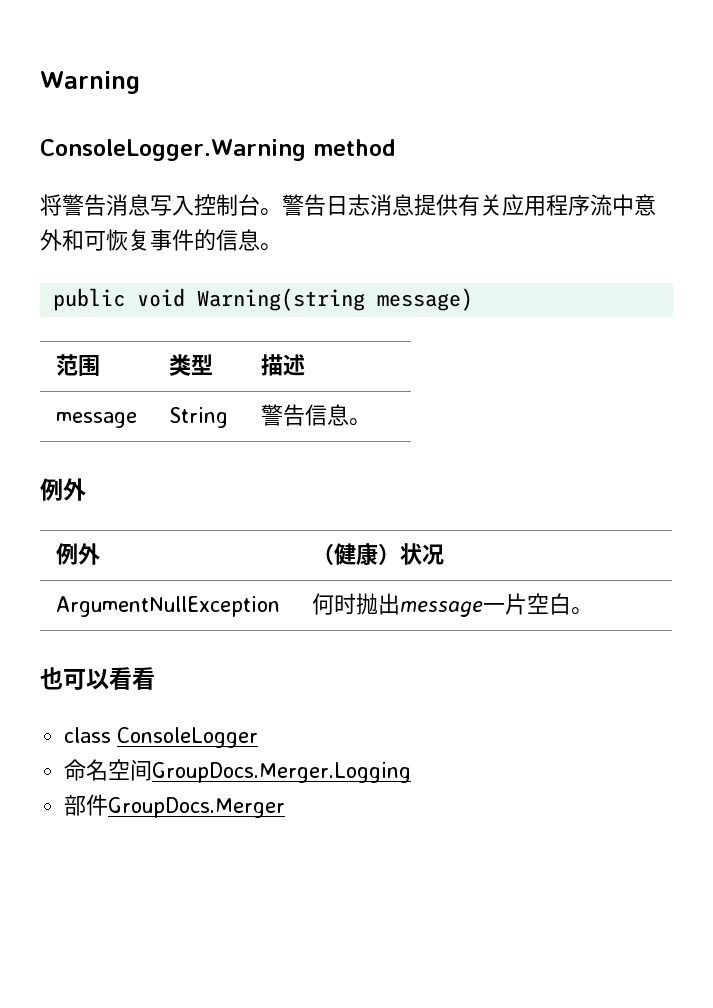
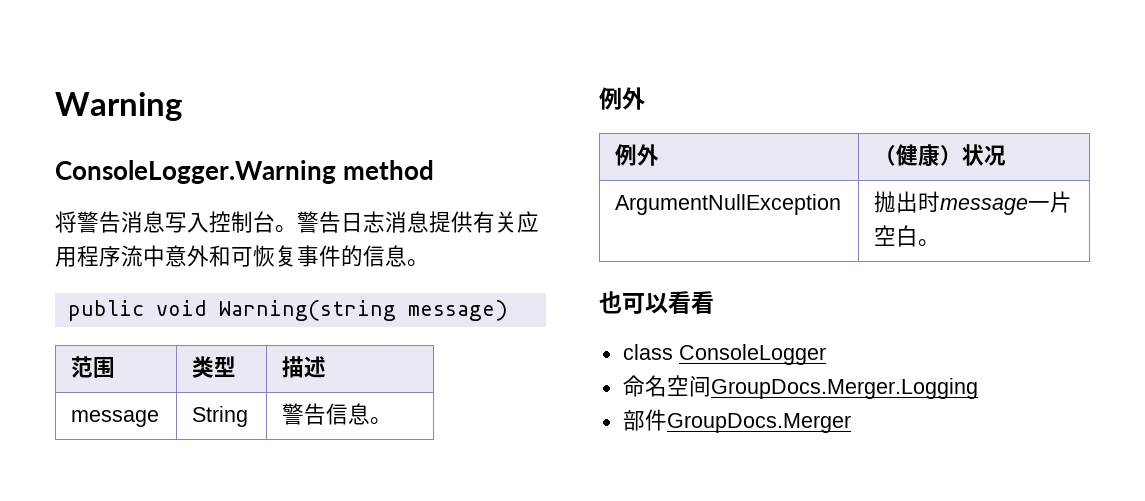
- ArgumentNullException | 何时抛出message一片空白。
+ ArgumentNullException | 抛出时message一片空白。

